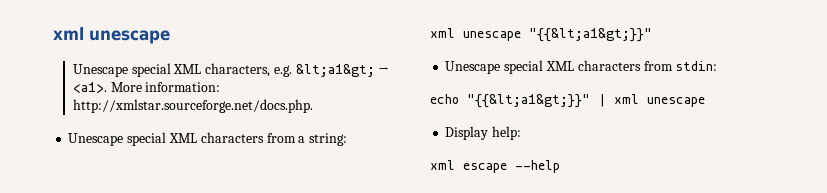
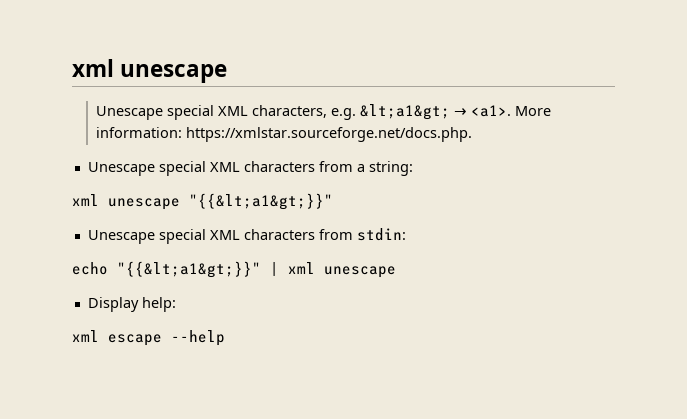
- More information: http://xmlstar.sourceforge.net/docs.php.
+ More information: https://xmlstar.sourceforge.net/docs.php.

